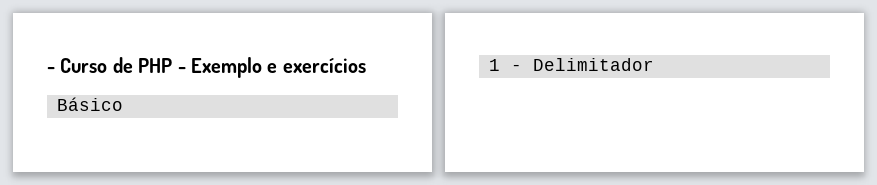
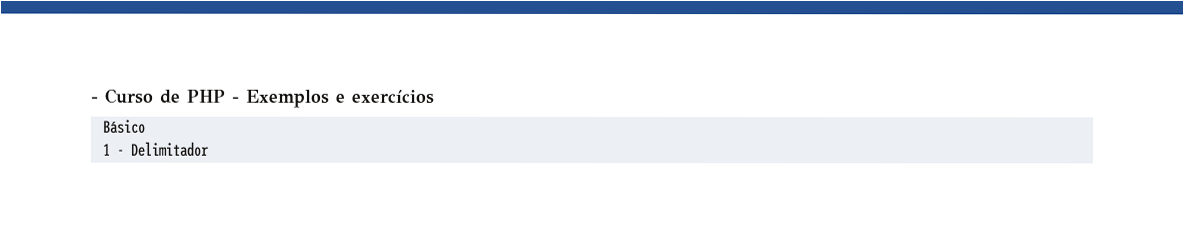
- - Curso de PHP - Exemplo e exercícios
+ - Curso de PHP - Exemplos e exercícios

